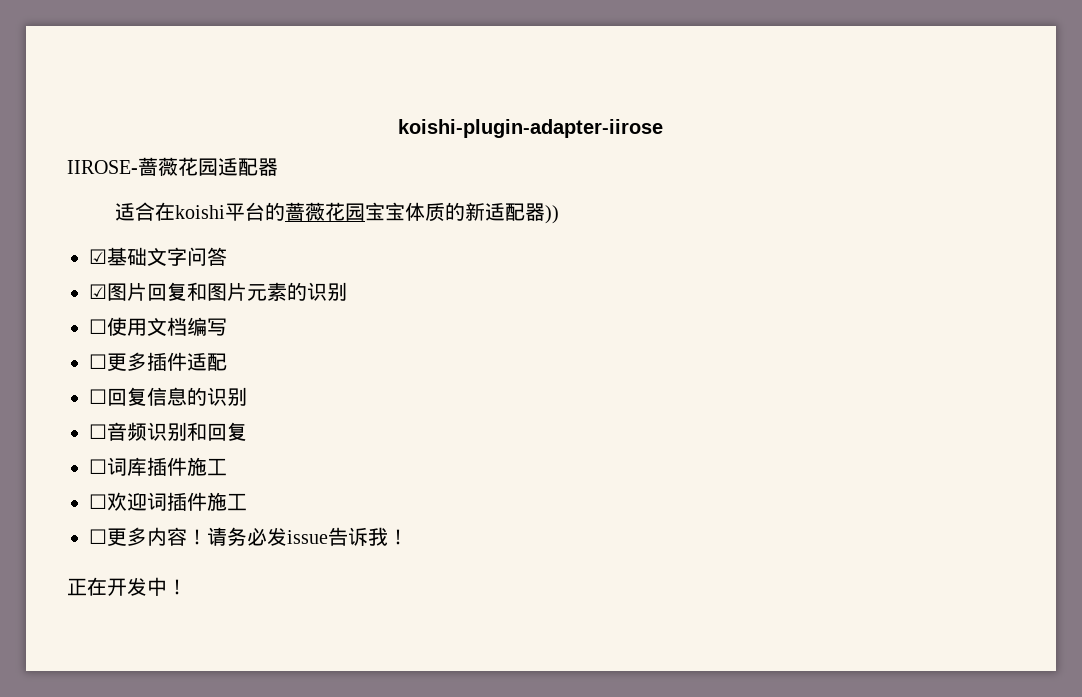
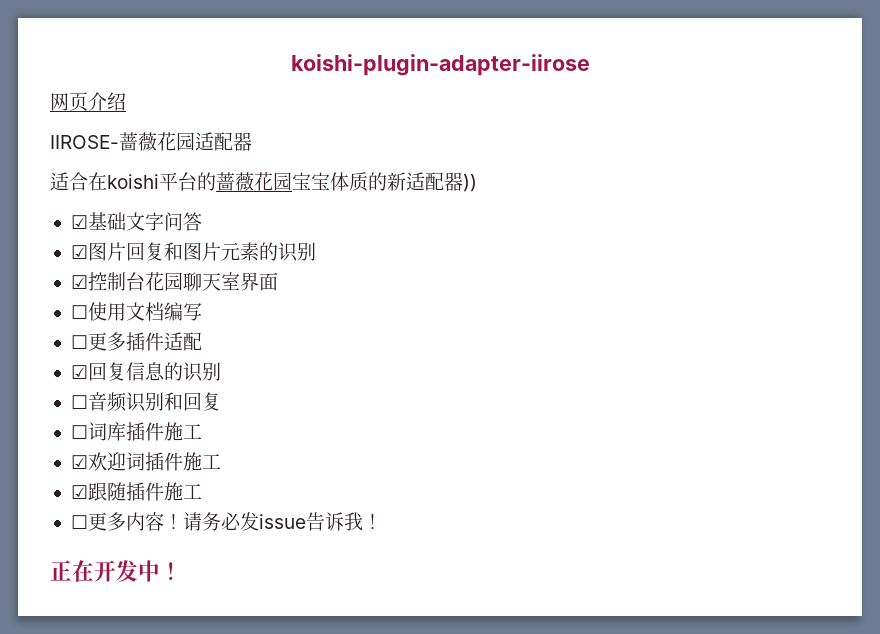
+ 网页介绍
+ ☑控制台花园聊天室界面
- ☐回复信息的识别
+ ☑回复信息的识别
- ☐欢迎词插件施工
+ ☑欢迎词插件施工
+ ☑跟随插件施工

